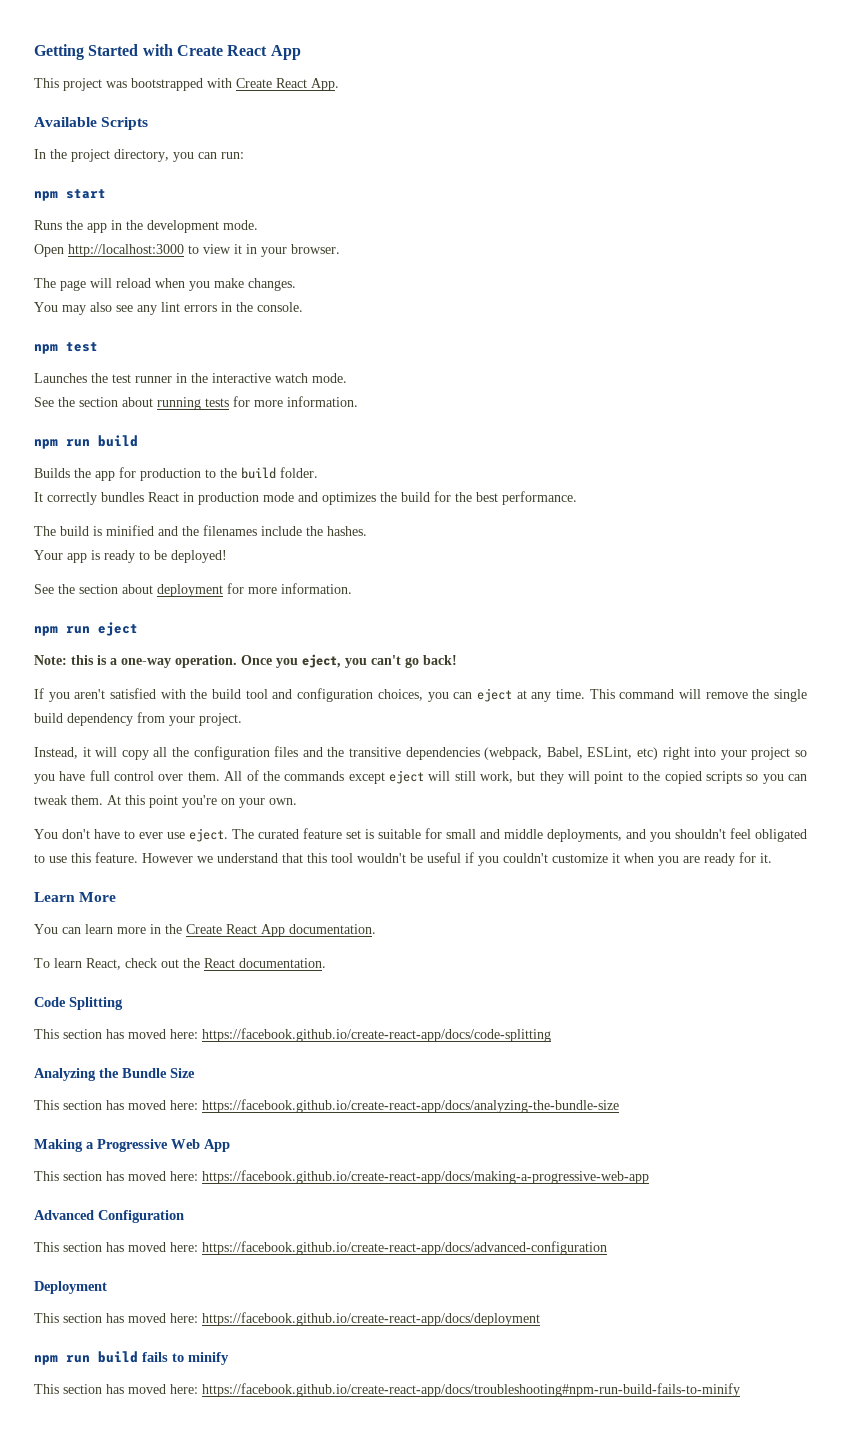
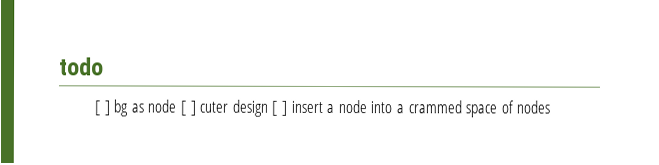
- Getting Started with Create React App
- This project was bootstrapped with Create React App.
- Available Scripts
- In the project directory, you can run:
- npm start
- Runs the app in the development mode.
- Open http://localhost:3000 to view it in your browser.
- The page will reload when you make changes.
- You may also see any lint errors in the console.
- npm test
- Launches the test runner in the interactive watch mode.
- See the section about running tests for more information.
- npm run build
- Builds the app for production to the build folder.
- It correctly bundles React in production mode and optimizes the build for the best performance.
- The build is minified and the filenames include the hashes.
- Your app is ready to be deployed!
- See the section about deployment for more information.
- npm run eject
- Note: this is a one-way operation. Once you eject, you can't go back!
- If you aren't satisfied with the build tool and configuration choices, you can eject at any time. This command will remove the single build dependency from your project.
- Instead, it will copy all the configuration files and the transitive dependencies (webpack, Babel, ESLint, etc) right into your project so you have full control over them. All of the commands except eject will still work, but they will point to the copied scripts so you can tweak them. At this point you're on your own.
- You don't have to ever use eject. The curated feature set is suitable for small and middle deployments, and you shouldn't feel obligated to use this feature. However we understand that this tool wouldn't be useful if you couldn't customize it when you are ready for it.
- Learn More
- You can learn more in the Create React App documentation.
- To learn React, check out the React documentation.
- Code Splitting
- This section has moved here: https://facebook.github.io/create-react-app/docs/code-splitting
- Analyzing the Bundle Size
- This section has moved here: https://facebook.github.io/create-react-app/docs/analyzing-the-bundle-size
- Making a Progressive Web App
- This section has moved here: https://facebook.github.io/create-react-app/docs/making-a-progressive-web-app
- Advanced Configuration
- This section has moved here: https://facebook.github.io/create-react-app/docs/advanced-configuration
- Deployment
- This section has moved here: https://facebook.github.io/create-react-app/docs/deployment
- npm run build fails to minify
- This section has moved here: https://facebook.github.io/create-react-app/docs/troubleshooting#npm-run-build-fails-to-minify
+ todo
+ [ ] bg as node [ ] cuter design [ ] insert a node into a crammed space of nodes

